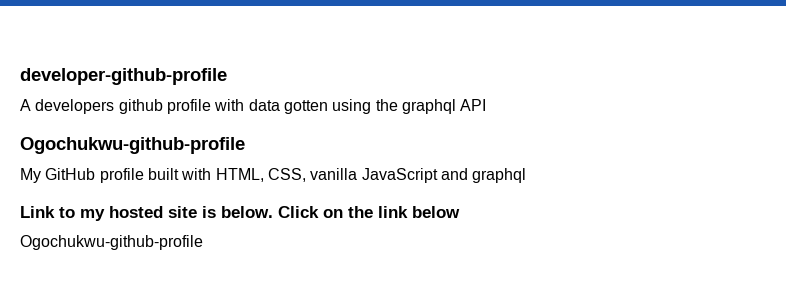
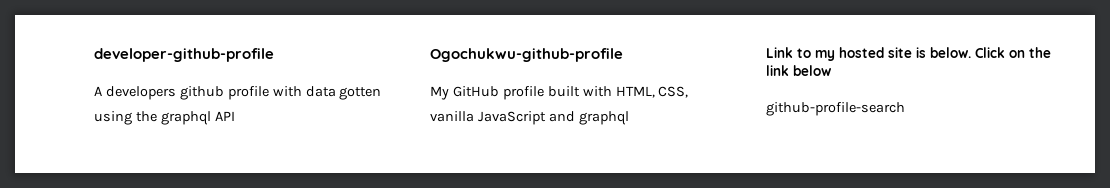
  Click on the link below
- Ogochukwu-github-profile
+ github-profile-search

